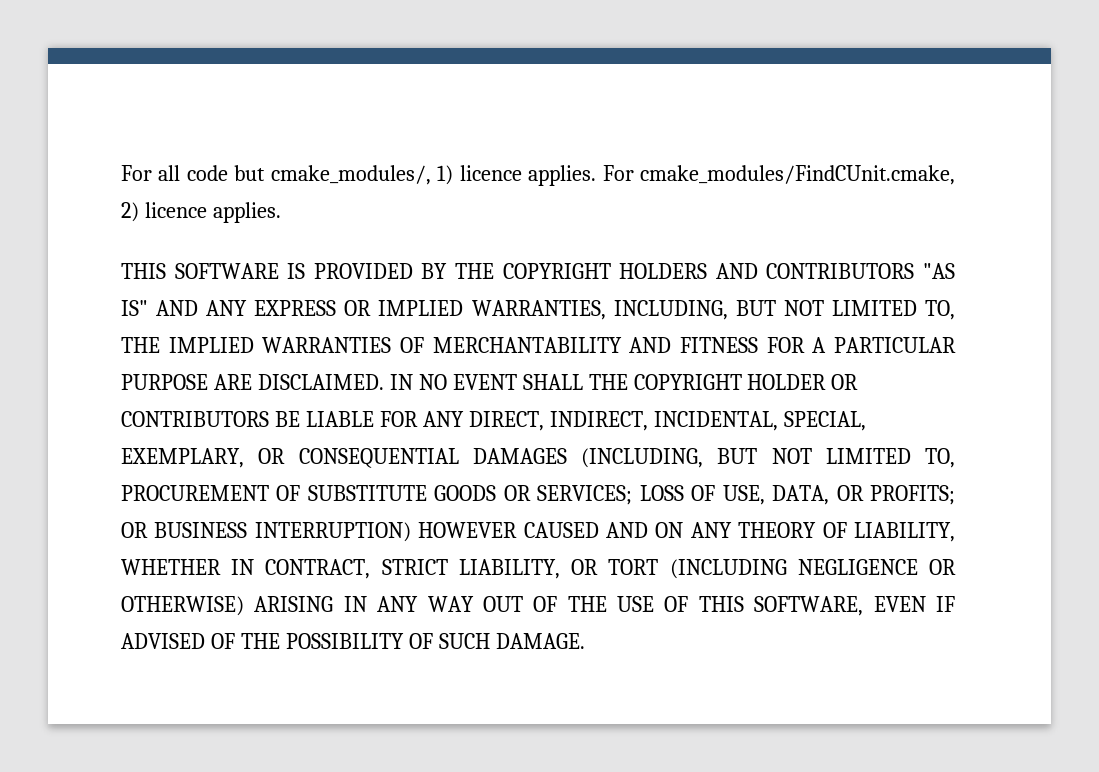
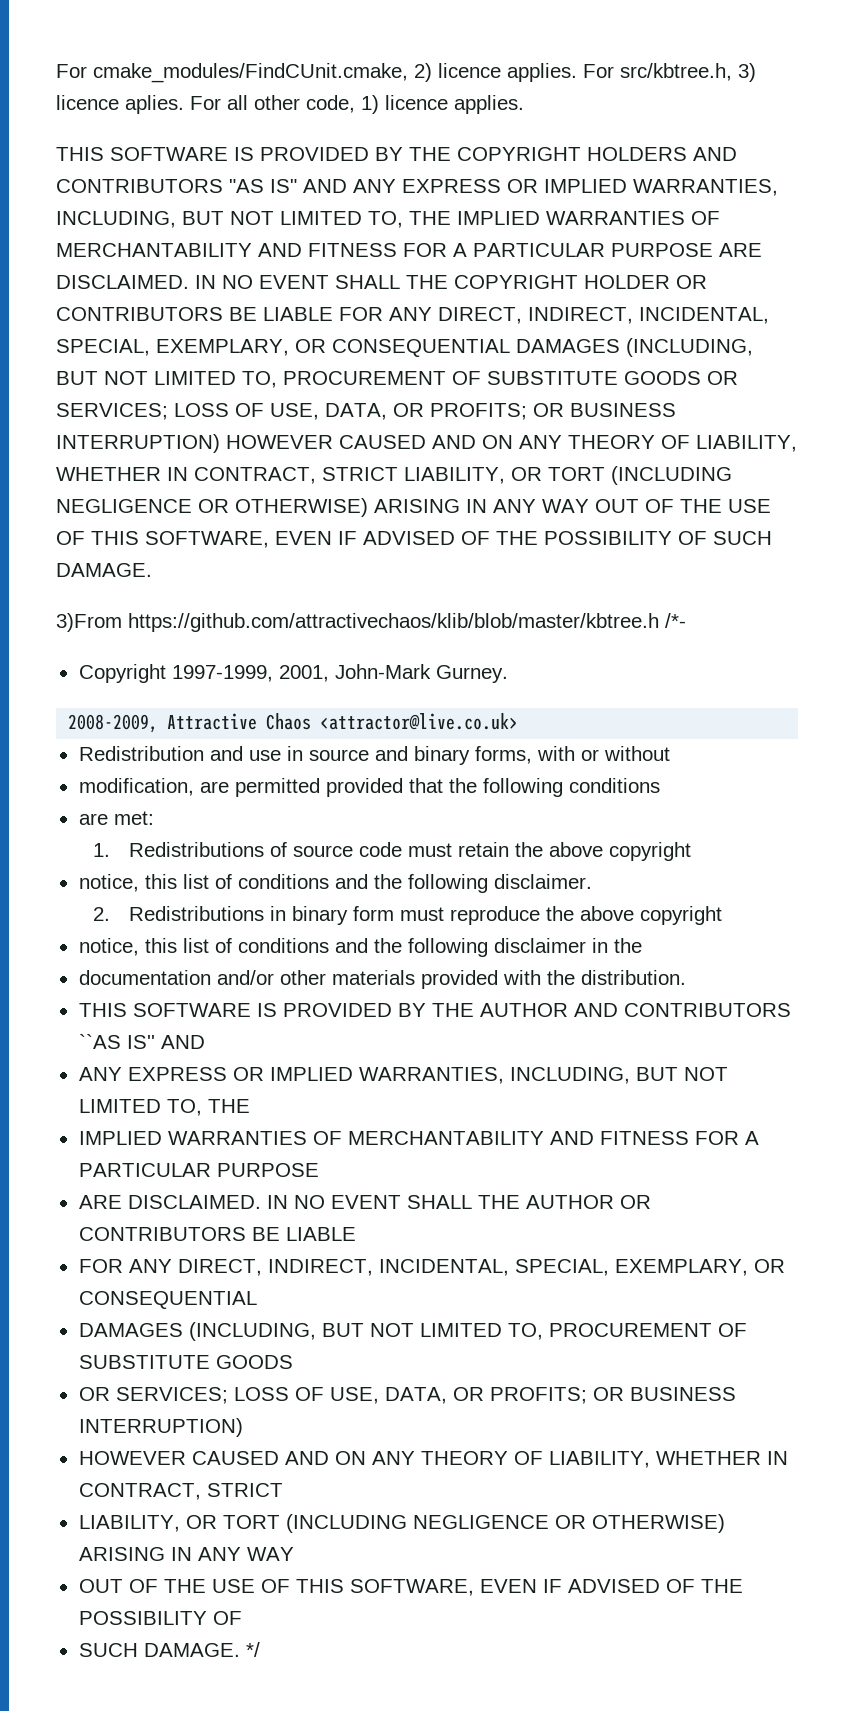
- For all code but cmake_modules/, 1) licence applies. For cmake_modules/FindCUnit.cmake, 2) licence applies.
+ For cmake_modules/FindCUnit.cmake, 2) licence applies. For src/kbtree.h, 3) licence aplies. For all other code, 1) licence applies.
+ 3)From https://github.com/attractivechaos/klib/blob/master/kbtree.h /*-
+ Copyright 1997-1999, 2001, John-Mark Gurney.
+ 2008-2009, Attractive Chaos <attractor@live.co.uk>
+ Redistribution and use in source and binary forms, with or without
+ modification, are permitted provided that the following conditions
+ are met:
+ 1. Redistributions of source code must retain the above copyright
+ notice, this list of conditions and the following disclaimer.
+ 2. Redistributions in binary form must reproduce the above copyright
+ notice, this list of conditions and the following disclaimer in the
+ documentation and/or other materials provided with the distribution.
+ THIS SOFTWARE IS PROVIDED BY THE AUTHOR AND CONTRIBUTORS ``AS IS'' AND
+ ANY EXPRESS OR IMPLIED WARRANTIES, INCLUDING, BUT NOT LIMITED TO, THE
+ IMPLIED WARRANTIES OF MERCHANTABILITY AND FITNESS FOR A PARTICULAR PURPOSE
+ ARE DISCLAIMED. IN NO EVENT SHALL THE AUTHOR OR CONTRIBUTORS BE LIABLE
+ FOR ANY DIRECT, INDIRECT, INCIDENTAL, SPECIAL, EXEMPLARY, OR CONSEQUENTIAL
+ DAMAGES (INCLUDING, BUT NOT LIMITED TO, PROCUREMENT OF SUBSTITUTE GOODS
+ OR SERVICES; LOSS OF USE, DATA, OR PROFITS; OR BUSINESS INTERRUPTION)
+ HOWEVER CAUSED AND ON ANY THEORY OF LIABILITY, WHETHER IN CONTRACT, STRICT
+ LIABILITY, OR TORT (INCLUDING NEGLIGENCE OR OTHERWISE) ARISING IN ANY WAY
+ OUT OF THE USE OF THIS SOFTWARE, EVEN IF ADVISED OF THE POSSIBILITY OF
+ SUCH DAMAGE. */

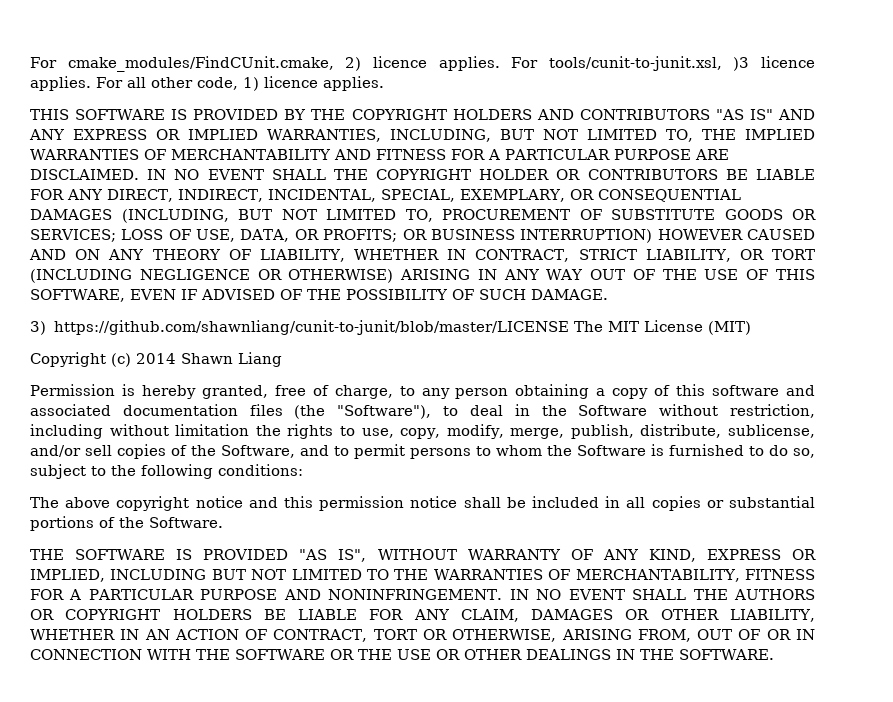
- For src/kbtree.h, 3) licence aplies.
+ For tools/cunit-to-junit.xsl, )3 licence applies.
- 3)From https://github.com/attractivechaos/klib/blob/master/kbtree.h /*-
- Copyright 1997-1999, 2001, John-Mark Gurney.
- 2008-2009, Attractive Chaos <attractor@live.co.uk>
- Redistribution and use in source and binary forms, with or without
- modification, are permitted provided that the following conditions
- are met:
- 1. Redistributions of source code must retain the above copyright
- notice, this list of conditions and the following disclaimer.
- 2. Redistributions in binary form must reproduce the above copyright
- notice, this list of conditions and the following disclaimer in the
- documentation and/or other materials provided with the distribution.
- THIS SOFTWARE IS PROVIDED BY THE AUTHOR AND CONTRIBUTORS ``AS IS'' AND
- ANY EXPRESS OR IMPLIED WARRANTIES, INCLUDING, BUT NOT LIMITED TO, THE
- IMPLIED WARRANTIES OF MERCHANTABILITY AND FITNESS FOR A PARTICULAR PURPOSE
- ARE DISCLAIMED. IN NO EVENT SHALL THE AUTHOR OR CONTRIBUTORS BE LIABLE
- FOR ANY DIRECT, INDIRECT, INCIDENTAL, SPECIAL, EXEMPLARY, OR CONSEQUENTIAL
- DAMAGES (INCLUDING, BUT NOT LIMITED TO, PROCUREMENT OF SUBSTITUTE GOODS
- OR SERVICES; LOSS OF USE, DATA, OR PROFITS; OR BUSINESS INTERRUPTION)
- HOWEVER CAUSED AND ON ANY THEORY OF LIABILITY, WHETHER IN CONTRACT, STRICT
- LIABILITY, OR TORT (INCLUDING NEGLIGENCE OR OTHERWISE) ARISING IN ANY WAY
- OUT OF THE USE OF THIS SOFTWARE, EVEN IF ADVISED OF THE POSSIBILITY OF
- SUCH DAMAGE. */
+ 3) https://github.com/shawnliang/cunit-to-junit/blob/master/LICENSE The MIT License (MIT)
+ Copyright (c) 2014 Shawn Liang
+ Permission is hereby granted, free of charge, to any person obtaining a copy of this software and associated documentation files (the "Software"), to deal in the Software without restriction, including without limitation the rights to use, copy, modify, merge, publish, distribute, sublicense, and/or sell copies of the Software, and to permit persons to whom the Software is furnished to do so, subject to the following conditions:
+ The above copyright notice and this permission notice shall be included in all copies or substantial portions of the Software.
+ THE SOFTWARE IS PROVIDED "AS IS", WITHOUT WARRANTY OF ANY KIND, EXPRESS OR IMPLIED, INCLUDING BUT NOT LIMITED TO THE WARRANTIES OF MERCHANTABILITY, FITNESS FOR A PARTICULAR PURPOSE AND NONINFRINGEMENT. IN NO EVENT SHALL THE AUTHORS OR COPYRIGHT HOLDERS BE LIABLE FOR ANY CLAIM, DAMAGES OR OTHER LIABILITY, WHETHER IN AN ACTION OF CONTRACT, TORT OR OTHERWISE, ARISING FROM, OUT OF OR IN CONNECTION WITH THE SOFTWARE OR THE USE OR OTHER DEALINGS IN THE SOFTWARE.

